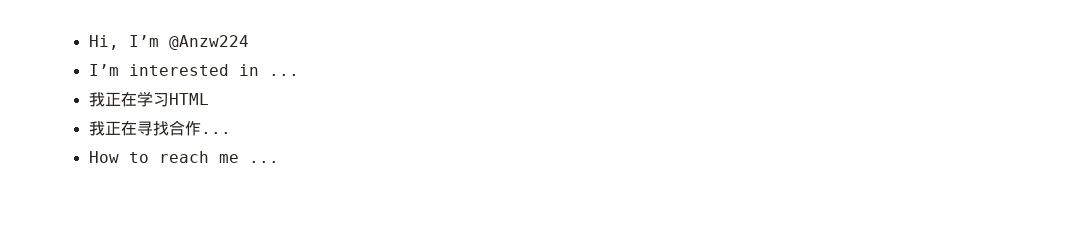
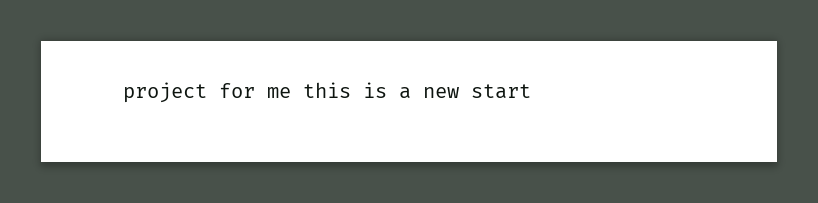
- Hi, I’m @Anzw224
- I’m interested in ...
- 我正在学习HTML
- 我正在寻找合作...
- How to reach me ...
+ project for me this is a new start

